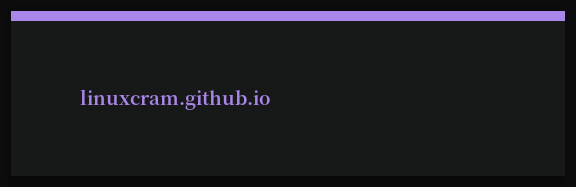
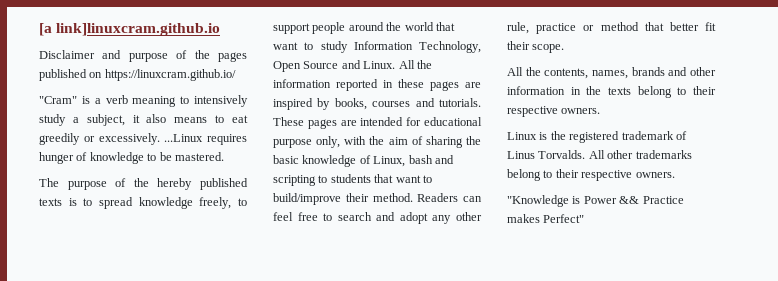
- linuxcram.github.io
+ [a link]linuxcram.github.io
+ Disclaimer and purpose of the pages published on https://linuxcram.github.io/
+ "Cram" is a verb meaning to intensively study a subject, it also means to eat greedily or excessively. ...Linux requires hunger of knowledge to be mastered.
+ The purpose of the hereby published texts is to spread knowledge freely, to support people around the world that want to study Information Technology, Open Source and Linux. All the information reported in these pages are inspired by books, courses and tutorials. These pages are intended for educational purpose only, with the aim of sharing the basic knowledge of Linux, bash and scripting to students that want to build/improve their method. Readers can feel free to search and adopt any other rule, practice or method that better fit their scope.
+ All the contents, names, brands and other information in the texts belong to their respective owners.
+ Linux is the registered trademark of Linus Torvalds. All other trademarks belong to their respective owners.
+ "Knowledge is Power && Practice makes Perfect"

